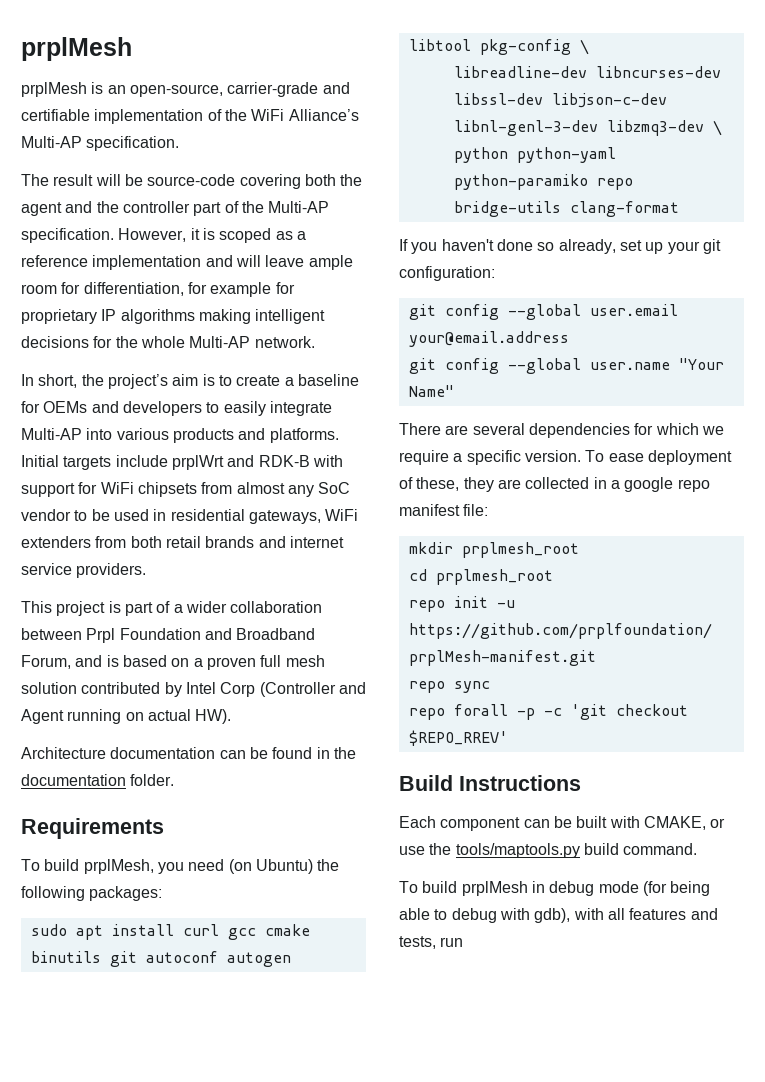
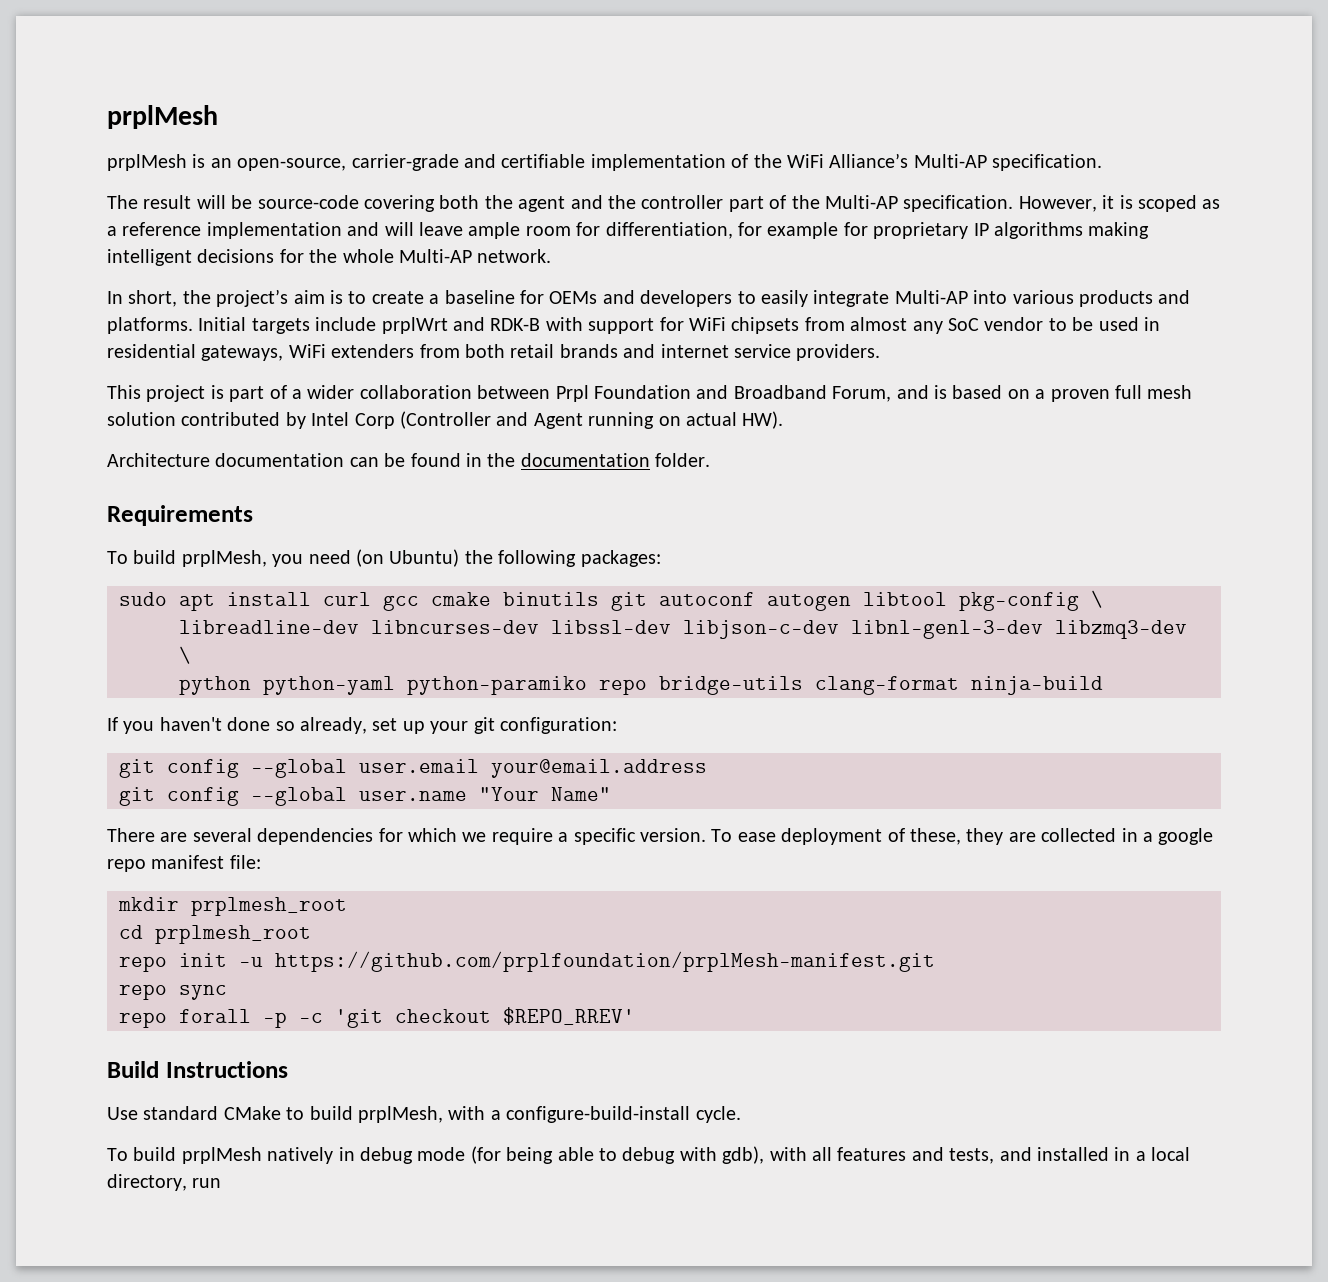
- python python-yaml python-paramiko repo bridge-utils clang-format
+ python python-yaml python-paramiko repo bridge-utils clang-format ninja-build
- Each component can be built with CMAKE, or use the tools/maptools.py build command.
+ Use standard CMake to build prplMesh, with a configure-build-install cycle.
- To build prplMesh in debug mode (for being able to debug with gdb), with all features and tests, run
+ To build prplMesh natively in debug mode (for being able to debug with gdb), with all features and tests, and installed in a local directory, run

